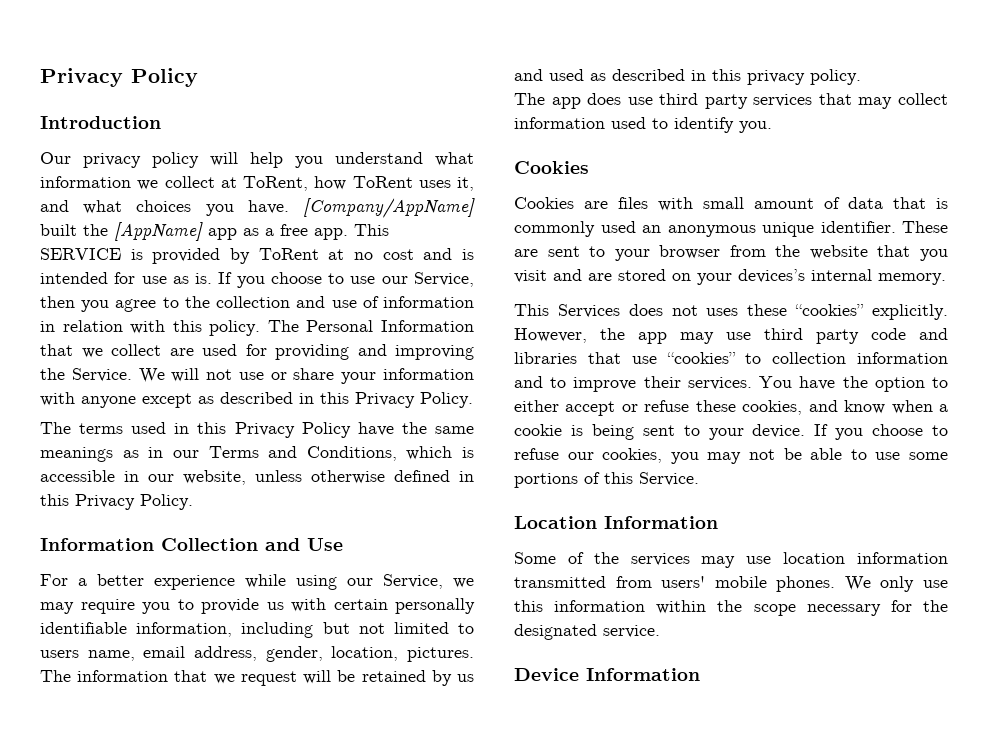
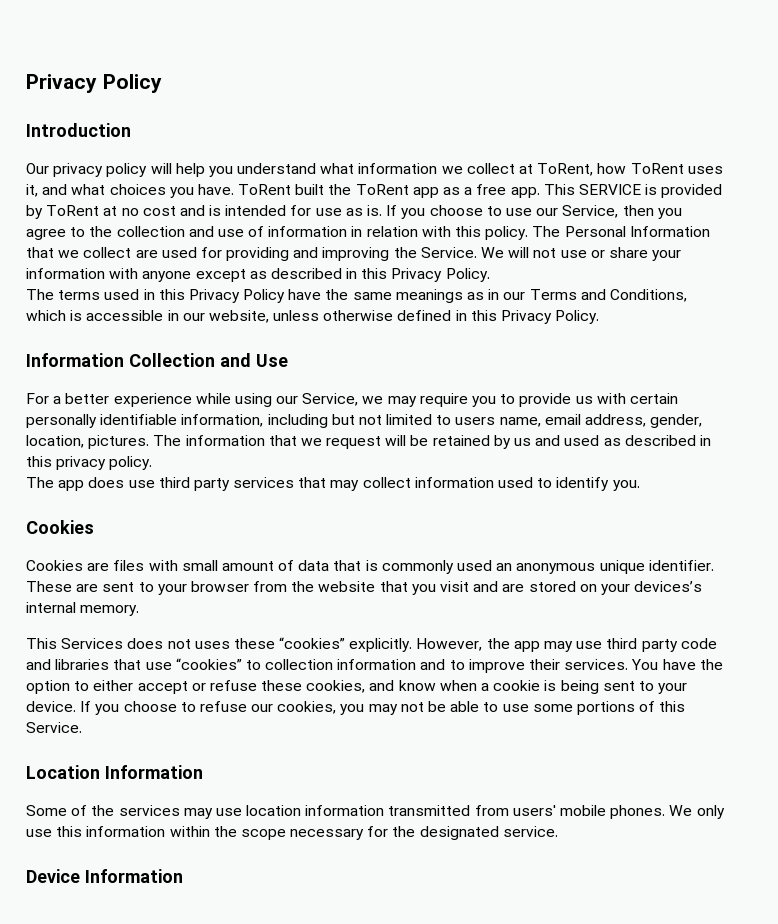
- [Company/AppName] built the [AppName] app as a free app.
+ ToRent built the ToRent app as a free app.

